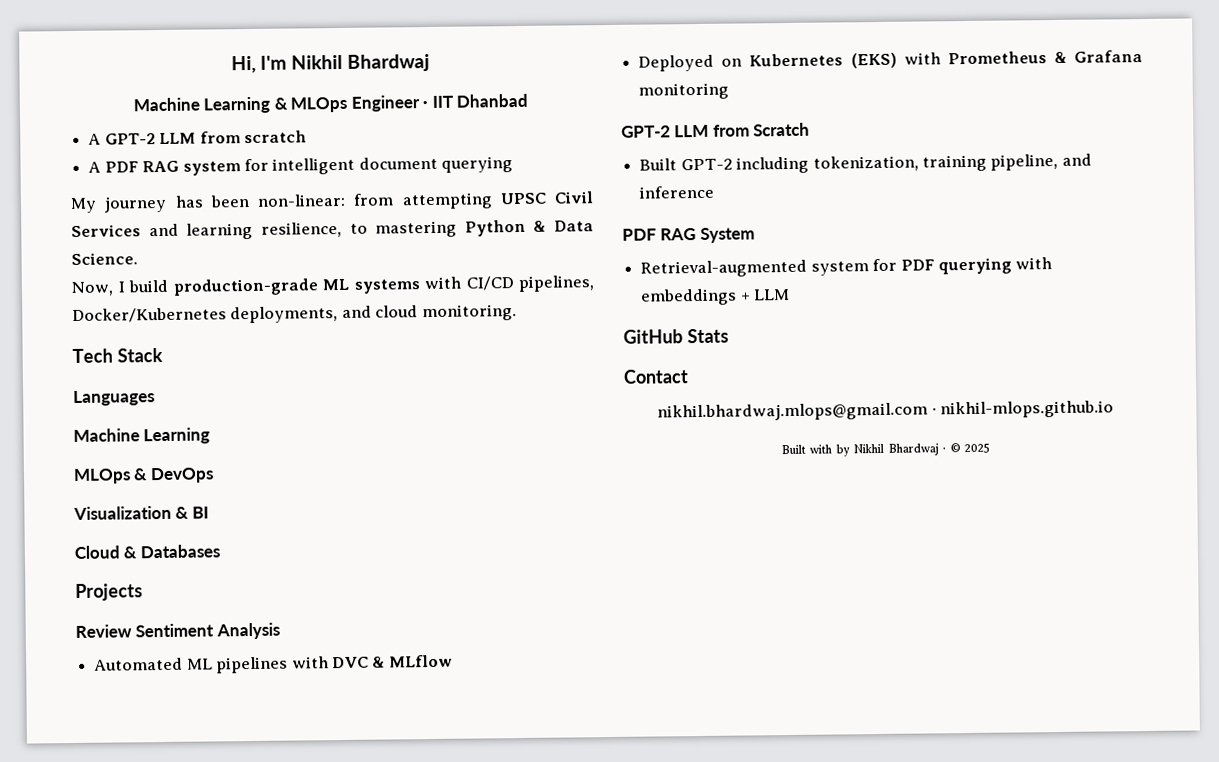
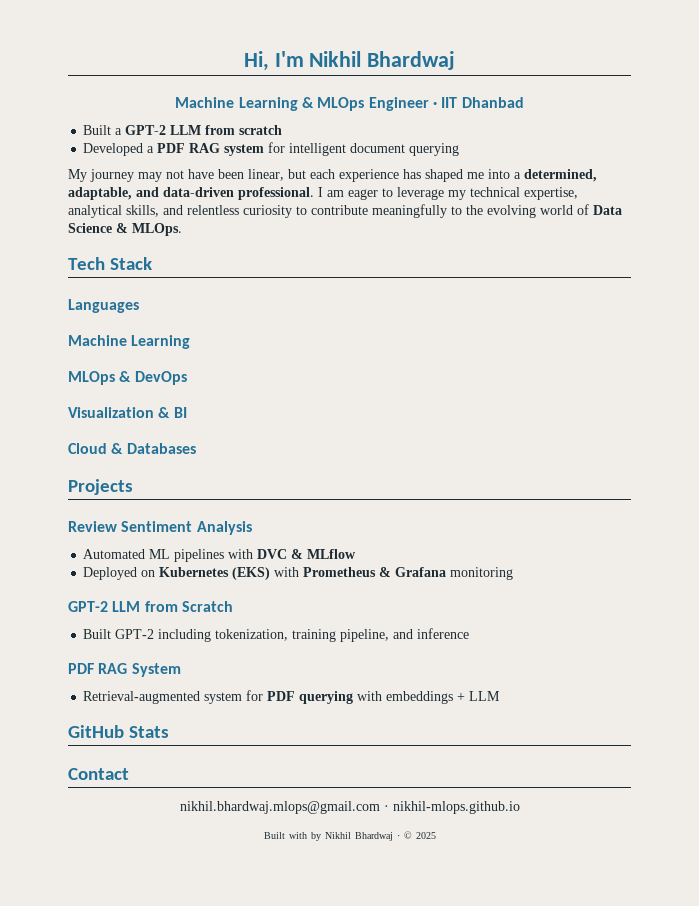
- A GPT-2 LLM from scratch
+ Built a GPT-2 LLM from scratch
- A PDF RAG system for intelligent document querying
+ Developed a PDF RAG system for intelligent document querying
- My journey has been non-linear: from attempting UPSC Civil Services and learning resilience, to mastering Python & Data Science.
- Now, I build production-grade ML systems with CI/CD pipelines, Docker/Kubernetes deployments, and cloud monitoring.
+ My journey may not have been linear, but each experience has shaped me into a determined, adaptable, and data-driven professional. I am eager to leverage my technical expertise, analytical skills, and relentless curiosity to contribute meaningfully to the evolving world of Data Science & MLOps.

